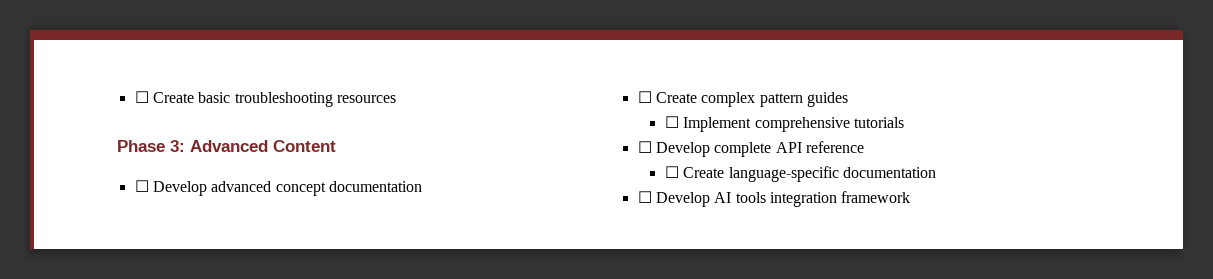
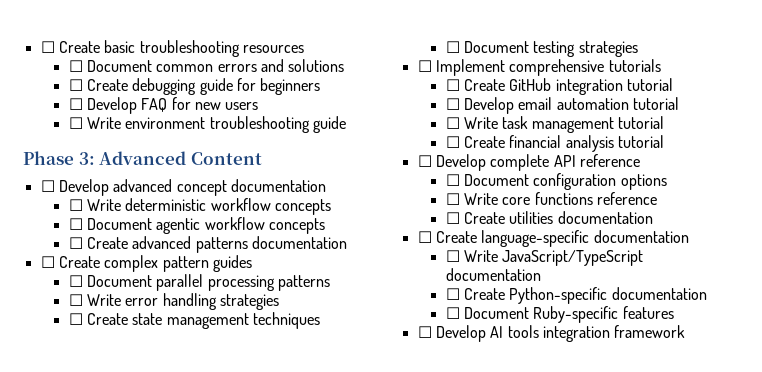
+ ☐ Document common errors and solutions
+ ☐ Create debugging guide for beginners
+ ☐ Develop FAQ for new users
+ ☐ Write environment troubleshooting guide
+ ☐ Write deterministic workflow concepts
+ ☐ Document agentic workflow concepts
+ ☐ Create advanced patterns documentation
+ ☐ Document parallel processing patterns
+ ☐ Write error handling strategies
+ ☐ Create state management techniques
+ ☐ Document testing strategies
  ☐ Implement comprehensive tutorials
+ ☐ Create GitHub integration tutorial
+ ☐ Develop email automation tutorial
+ ☐ Write task management tutorial
+ ☐ Create financial analysis tutorial
+ ☐ Document configuration options
+ ☐ Write core functions reference
+ ☐ Create utilities documentation
  ☐ Create language-specific documentation
+ ☐ Write JavaScript/TypeScript documentation
+ ☐ Create Python-specific documentation
+ ☐ Document Ruby-specific features

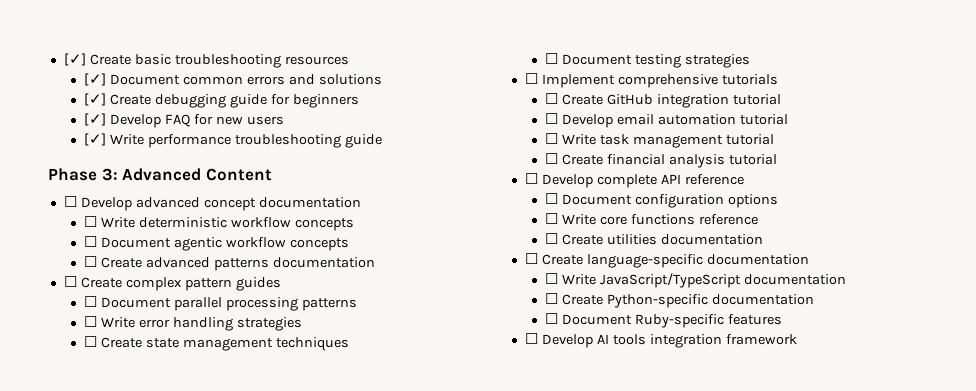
- ☐ Create basic troubleshooting resources
+ [✓] Create basic troubleshooting resources
- ☐ Document common errors and solutions
+ [✓] Document common errors and solutions
- ☐ Create debugging guide for beginners
+ [✓] Create debugging guide for beginners
- ☐ Develop FAQ for new users
+ [✓] Develop FAQ for new users
- ☐ Write environment troubleshooting guide
+ [✓] Write performance troubleshooting guide

